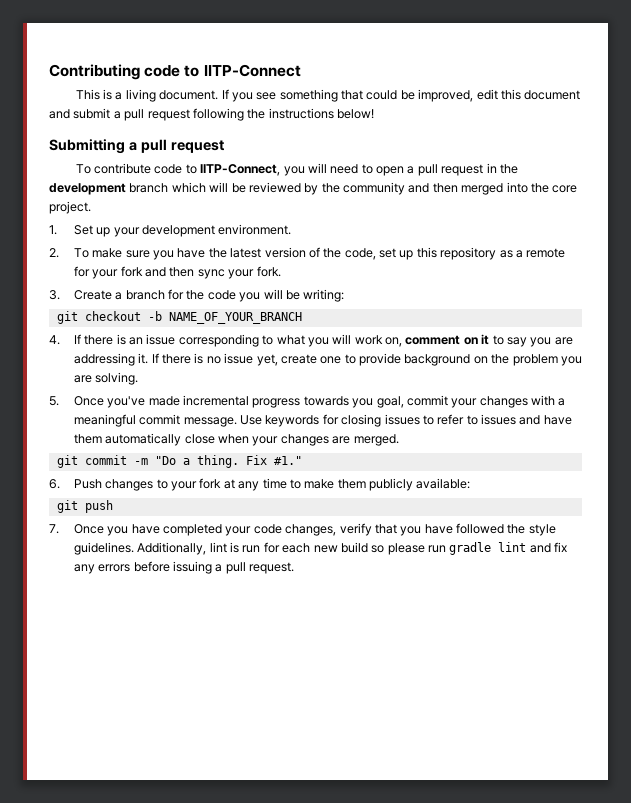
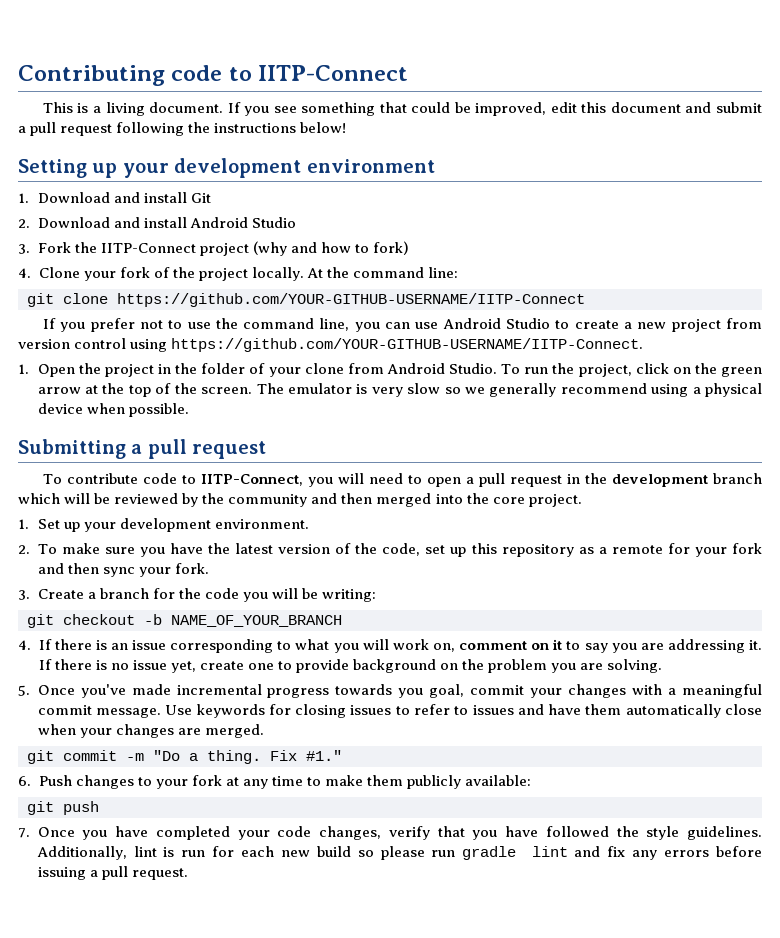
+ Setting up your development environment
+ 1. Download and install Git
+ 2. Download and install Android Studio
+ 3. Fork the IITP-Connect project (why and how to fork)
+ 4. Clone your fork of the project locally. At the command line:
+ git clone https://github.com/YOUR-GITHUB-USERNAME/IITP-Connect
+ If you prefer not to use the command line, you can use Android Studio to create a new project from version control using https://github.com/YOUR-GITHUB-USERNAME/IITP-Connect.
+ 1. Open the project in the folder of your clone from Android Studio. To run the project, click on the green arrow at the top of the screen. The emulator is very slow so we generally recommend using a physical device when possible.

